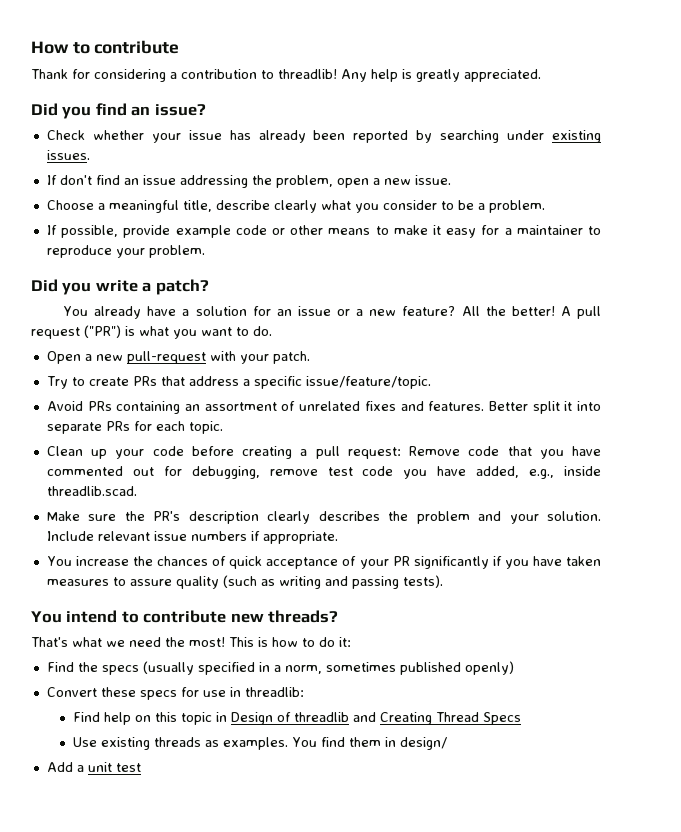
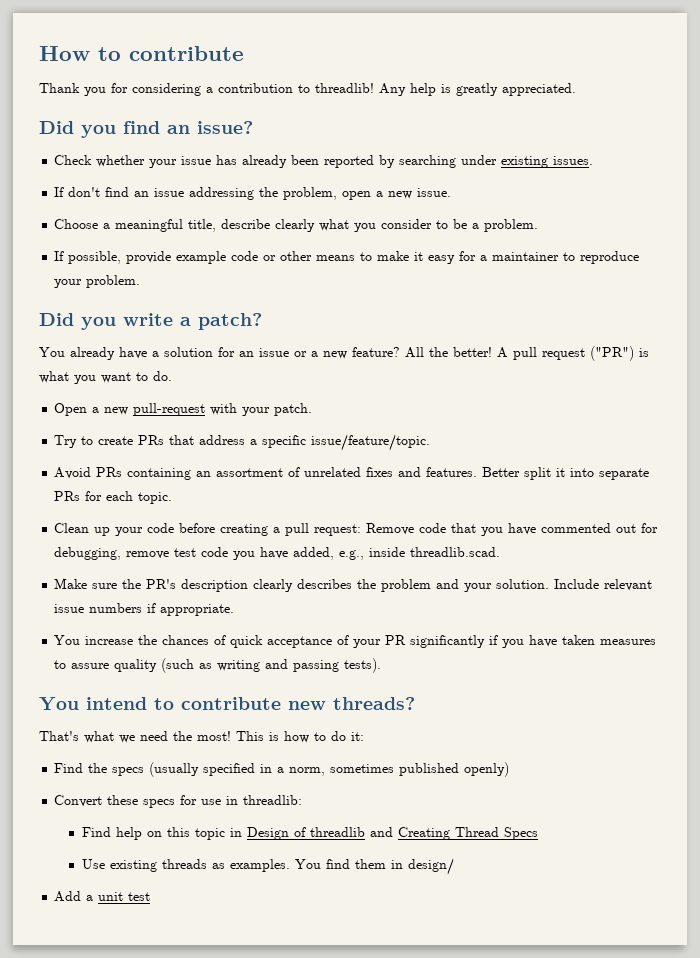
- Thank for considering a contribution to threadlib!
+ Thank you for considering a contribution to threadlib!

